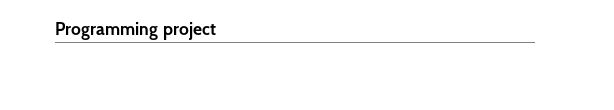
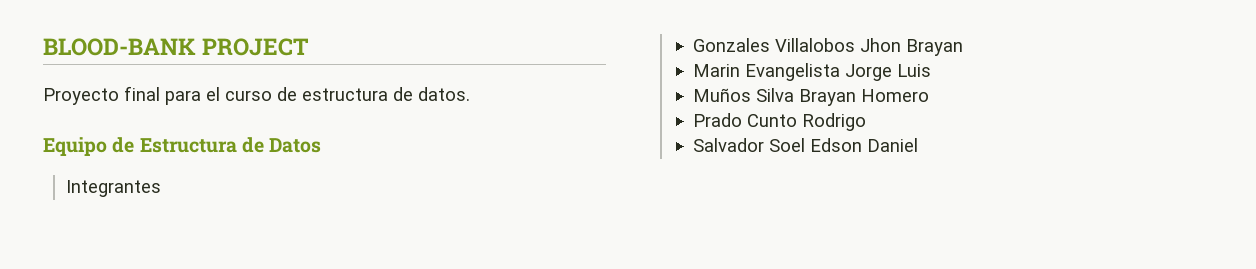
- Programming project
+ BLOOD-BANK PROJECT
+ Proyecto final para el curso de estructura de datos.
+ Equipo de Estructura de Datos
+ Integrantes
+ Gonzales Villalobos Jhon Brayan
+ Marin Evangelista Jorge Luis
+ Muños Silva Brayan Homero
+ Prado Cunto Rodrigo
+ Salvador Soel Edson Daniel

